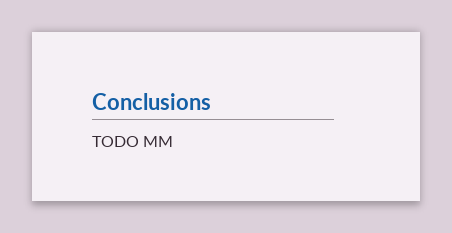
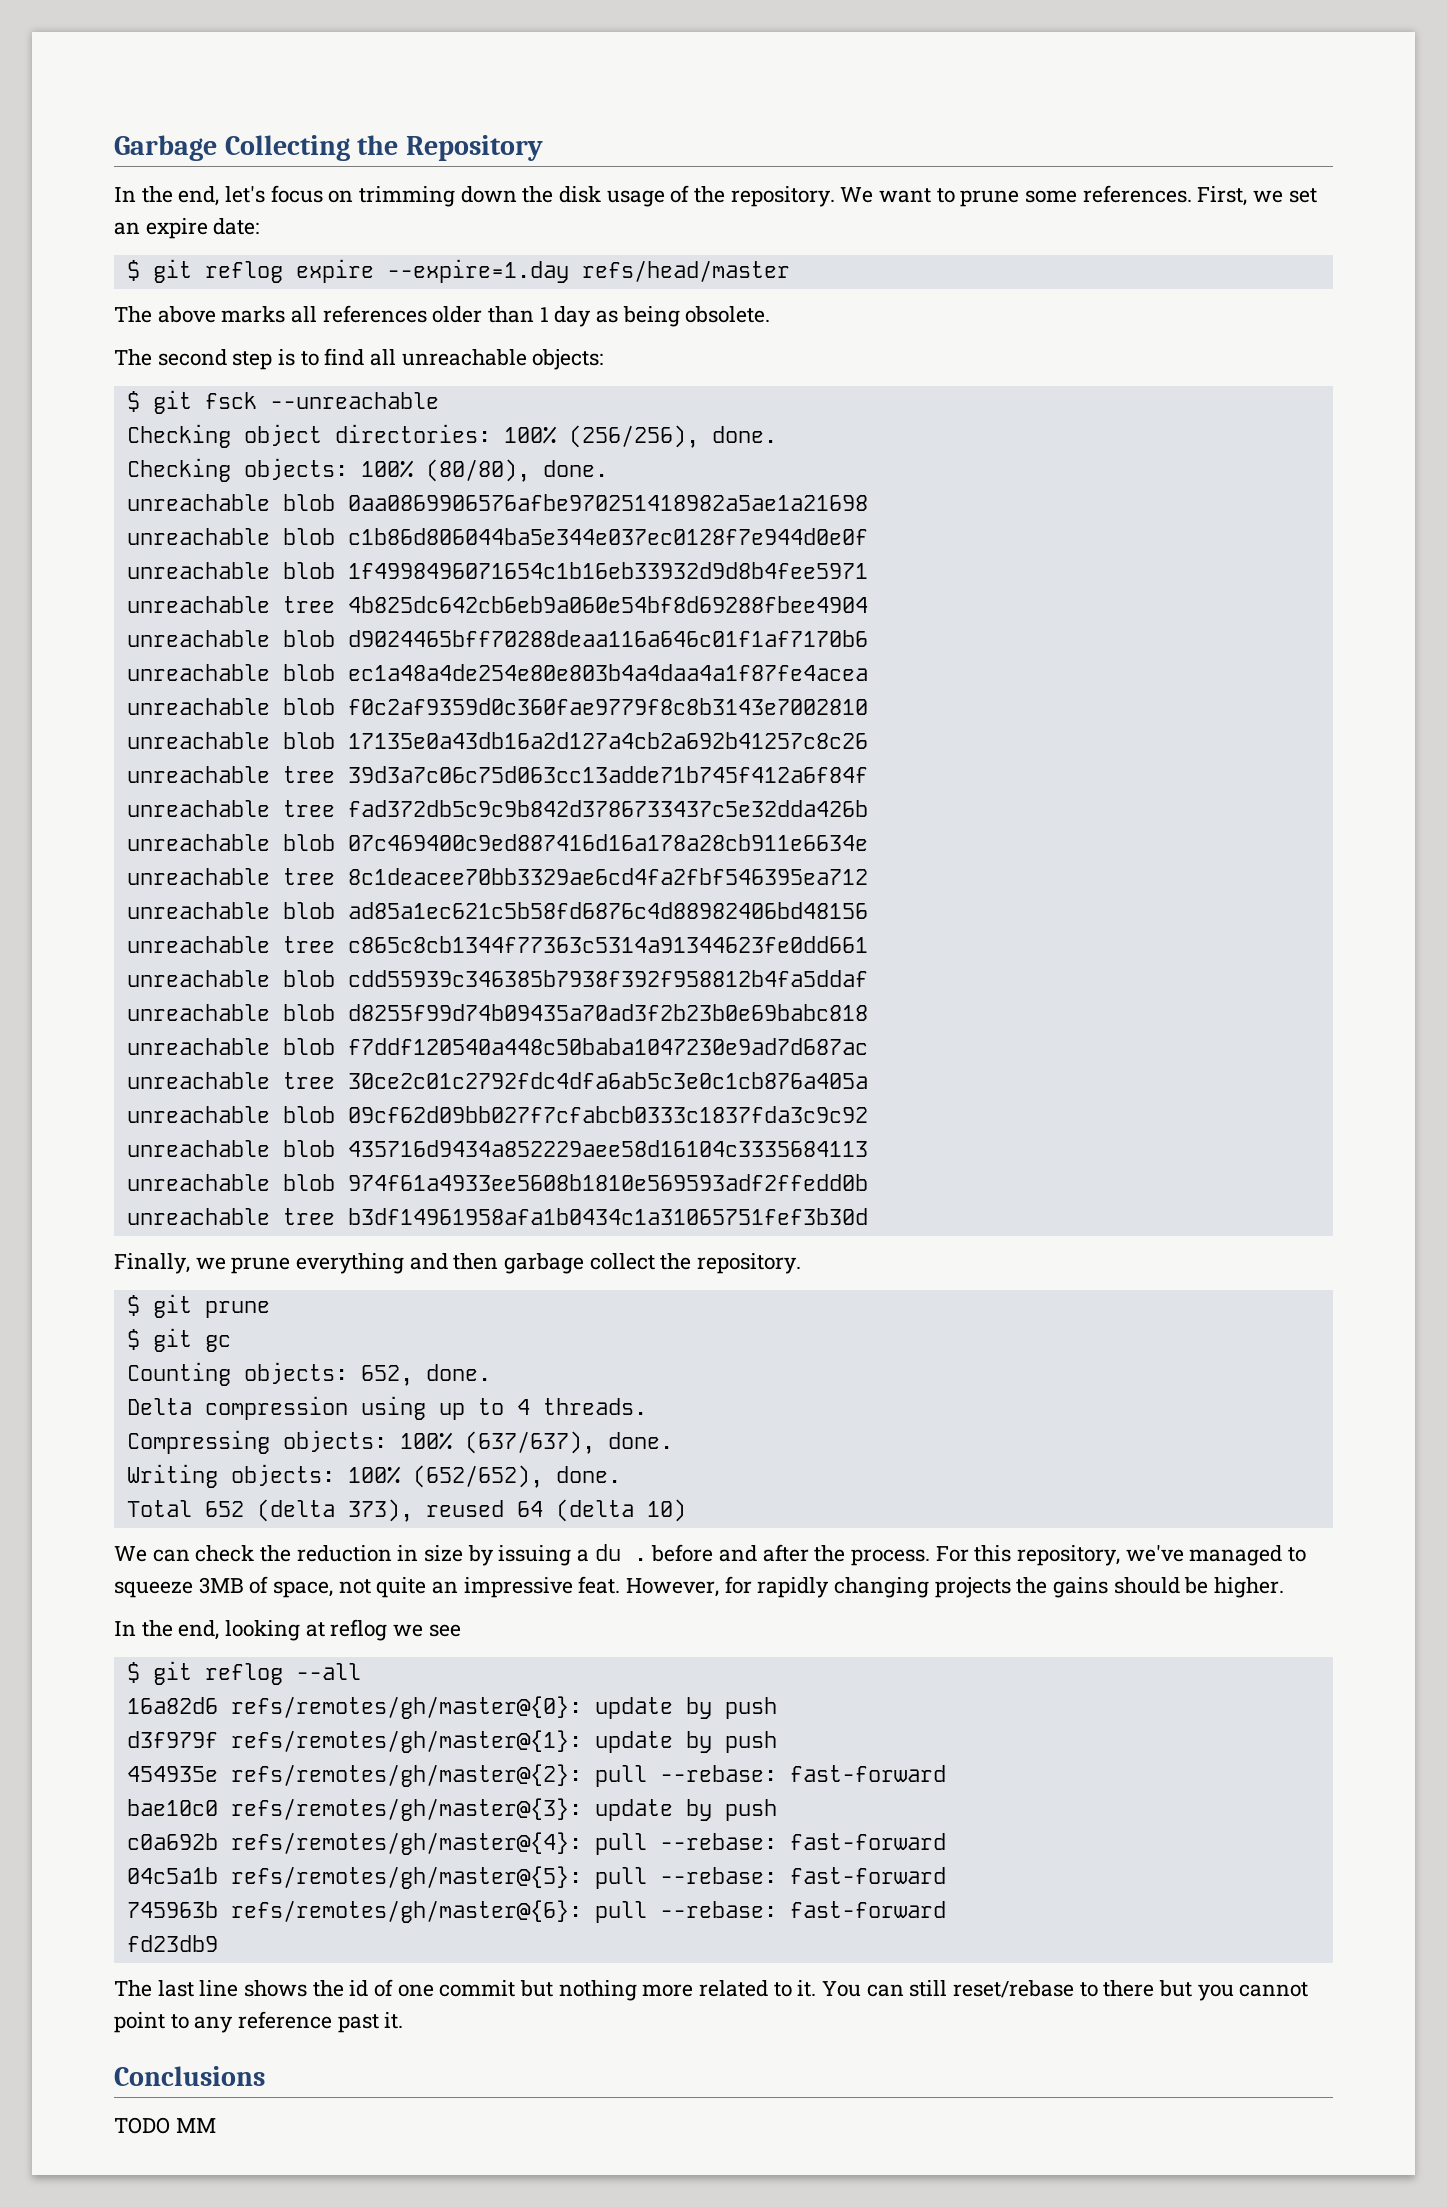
+ Garbage Collecting the Repository
+ In the end, let's focus on trimming down the disk usage of the repository. We want to prune some references. First, we set an expire date:
+ $ git reflog expire --expire=1.day refs/head/master
+ The above marks all references older than 1 day as being obsolete.
+ The second step is to find all unreachable objects:
+ $ git fsck --unreachable
+ Checking object directories: 100% (256/256), done.
+ Checking objects: 100% (80/80), done.
+ unreachable blob 0aa0869906576afbe970251418982a5ae1a21698
+ unreachable blob c1b86d806044ba5e344e037ec0128f7e944d0e0f
+ unreachable blob 1f4998496071654c1b16eb33932d9d8b4fee5971
+ unreachable tree 4b825dc642cb6eb9a060e54bf8d69288fbee4904
+ unreachable blob d9024465bff70288deaa116a646c01f1af7170b6
+ unreachable blob ec1a48a4de254e80e803b4a4daa4a1f87fe4acea
+ unreachable blob f0c2af9359d0c360fae9779f8c8b3143e7002810
+ unreachable blob 17135e0a43db16a2d127a4cb2a692b41257c8c26
+ unreachable tree 39d3a7c06c75d063cc13adde71b745f412a6f84f
+ unreachable tree fad372db5c9c9b842d3786733437c5e32dda426b
+ unreachable blob 07c469400c9ed887416d16a178a28cb911e6634e
+ unreachable tree 8c1deacee70bb3329ae6cd4fa2fbf546395ea712
+ unreachable blob ad85a1ec621c5b58fd6876c4d88982406bd48156
+ unreachable tree c865c8cb1344f77363c5314a91344623fe0dd661
+ unreachable blob cdd55939c346385b7938f392f958812b4fa5ddaf
+ unreachable blob d8255f99d74b09435a70ad3f2b23b0e69babc818
+ unreachable blob f7ddf120540a448c50baba1047230e9ad7d687ac
+ unreachable tree 30ce2c01c2792fdc4dfa6ab5c3e0c1cb876a405a
+ unreachable blob 09cf62d09bb027f7cfabcb0333c1837fda3c9c92
+ unreachable blob 435716d9434a852229aee58d16104c3335684113
+ unreachable blob 974f61a4933ee5608b1810e569593adf2ffedd0b
+ unreachable tree b3df14961958afa1b0434c1a31065751fef3b30d
+ Finally, we prune everything and then garbage collect the repository.
+ $ git prune
+ $ git gc
+ Counting objects: 652, done.
+ Delta compression using up to 4 threads.
+ Compressing objects: 100% (637/637), done.
+ Writing objects: 100% (652/652), done.
+ Total 652 (delta 373), reused 64 (delta 10)
+ We can check the reduction in size by issuing a du . before and after the process. For this repository, we've managed to squeeze 3MB of space, not quite an impressive feat. However, for rapidly changing projects the gains should be higher.
+ In the end, looking at reflog we see
+ $ git reflog --all
+ 16a82d6 refs/remotes/gh/master@{0}: update by push
+ d3f979f refs/remotes/gh/master@{1}: update by push
+ 454935e refs/remotes/gh/master@{2}: pull --rebase: fast-forward
+ bae10c0 refs/remotes/gh/master@{3}: update by push
+ c0a692b refs/remotes/gh/master@{4}: pull --rebase: fast-forward
+ 04c5a1b refs/remotes/gh/master@{5}: pull --rebase: fast-forward
+ 745963b refs/remotes/gh/master@{6}: pull --rebase: fast-forward
+ fd23db9
+ The last line shows the id of one commit but nothing more related to it. You can still reset/rebase to there but you cannot point to any reference past it.

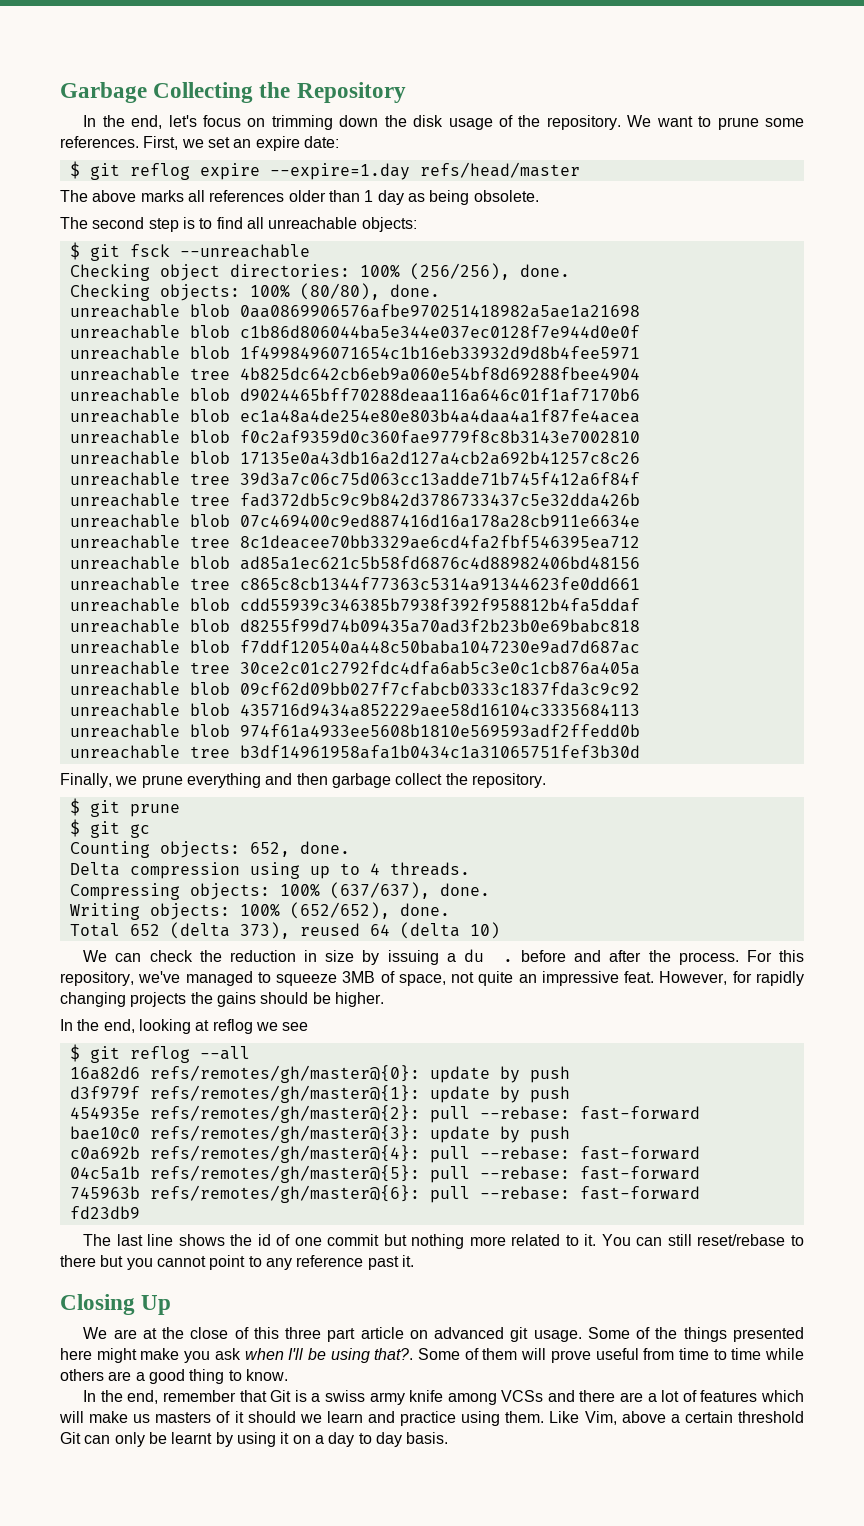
- Conclusions
- TODO MM
+ Closing Up
+ We are at the close of this three part article on advanced git usage. Some of the things presented here might make you ask when I'll be using that?. Some of them will prove useful from time to time while others are a good thing to know.
+ In the end, remember that Git is a swiss army knife among VCSs and there are a lot of features which will make us masters of it should we learn and practice using them. Like Vim, above a certain threshold Git can only be learnt by using it on a day to day basis.

